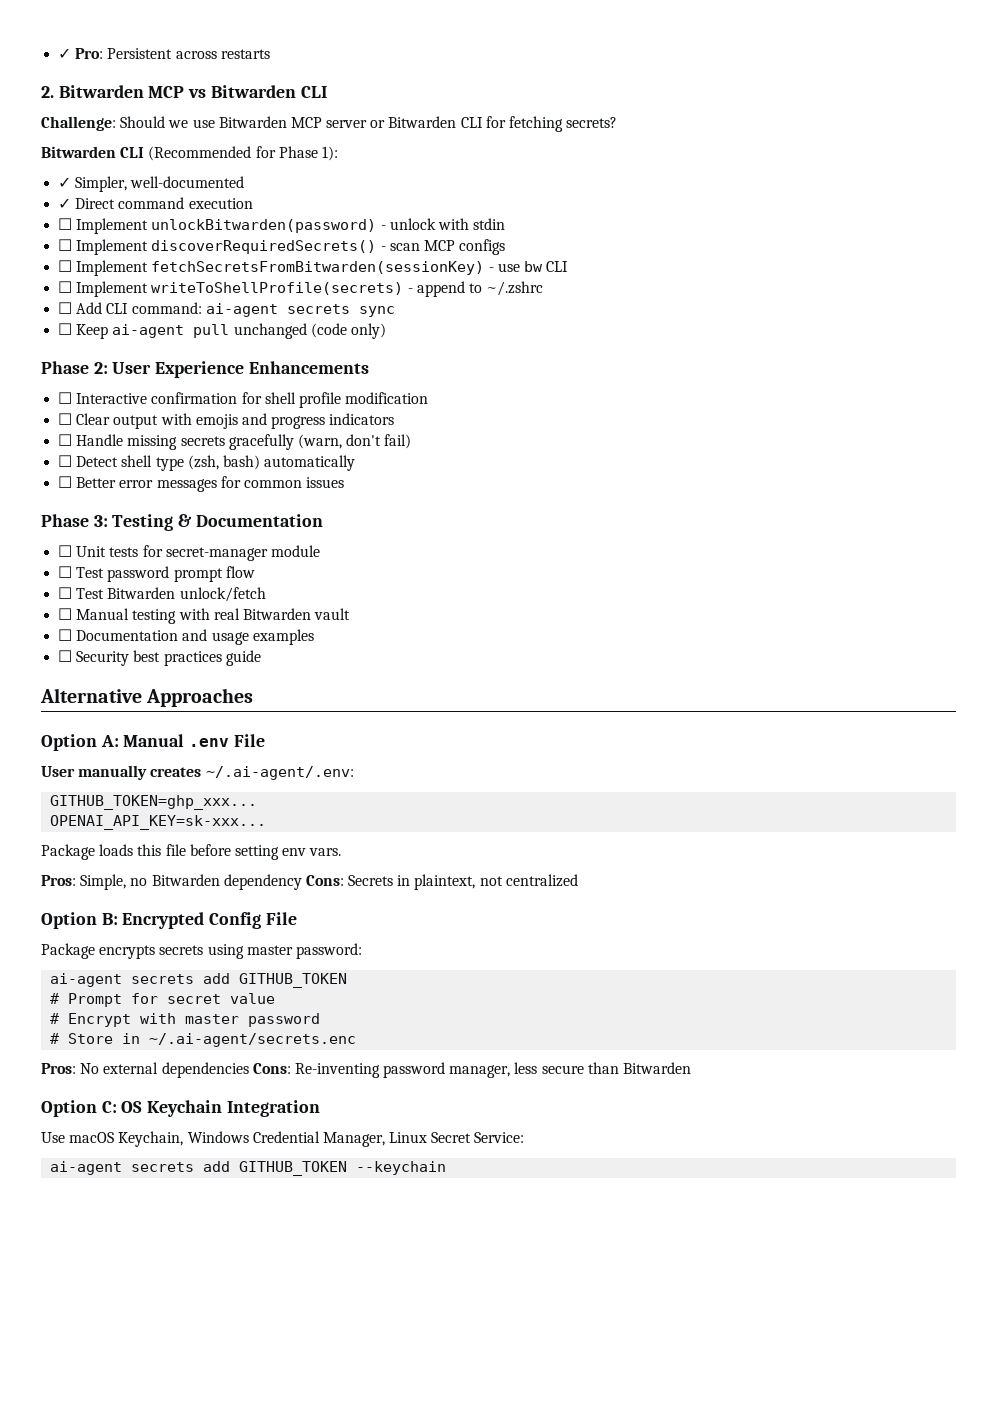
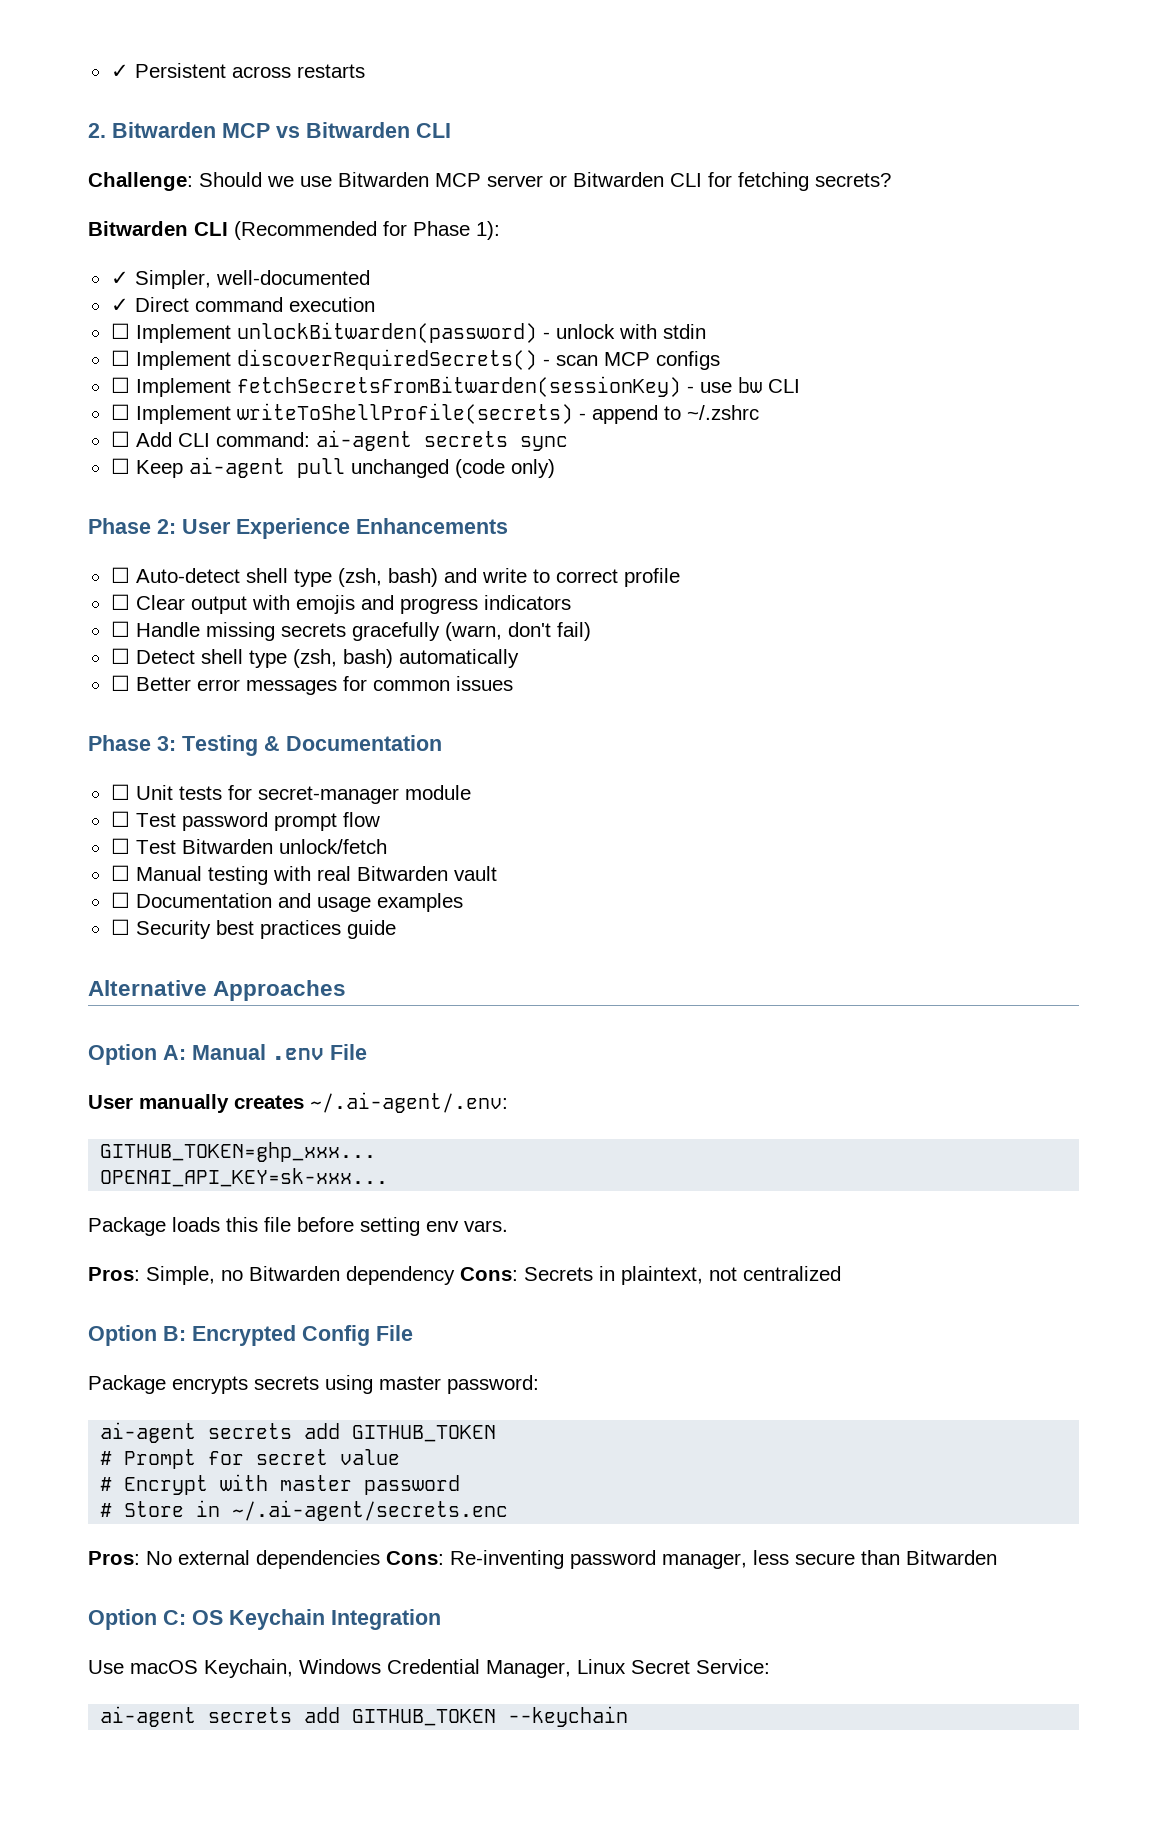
- ✓ Pro: Persistent across restarts
+ ✓ Persistent across restarts
- ☐ Interactive confirmation for shell profile modification
+ ☐ Auto-detect shell type (zsh, bash) and write to correct profile

